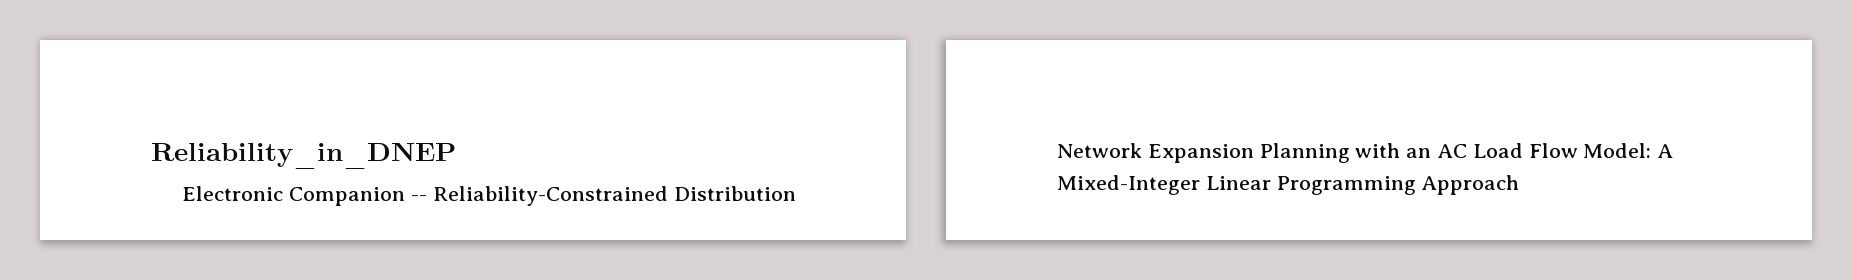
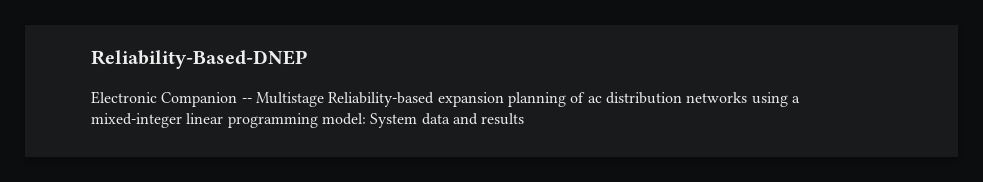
- Reliability_in_DNEP
+ Reliability-Based-DNEP
- Electronic Companion -- Reliability-Constrained Distribution Network Expansion Planning with an AC Load Flow Model: A Mixed-Integer Linear Programming Approach
+ Electronic Companion -- Multistage Reliability-based expansion planning of ac distribution networks using a mixed-integer linear programming model: System data and results

